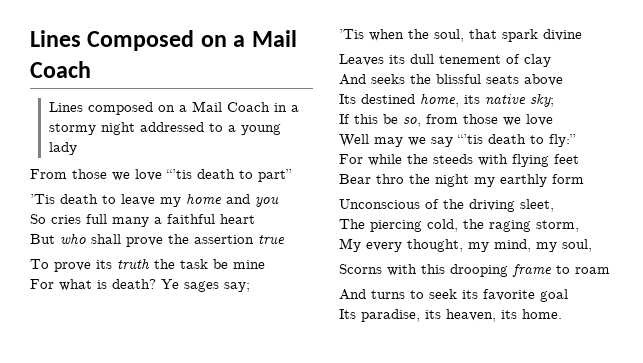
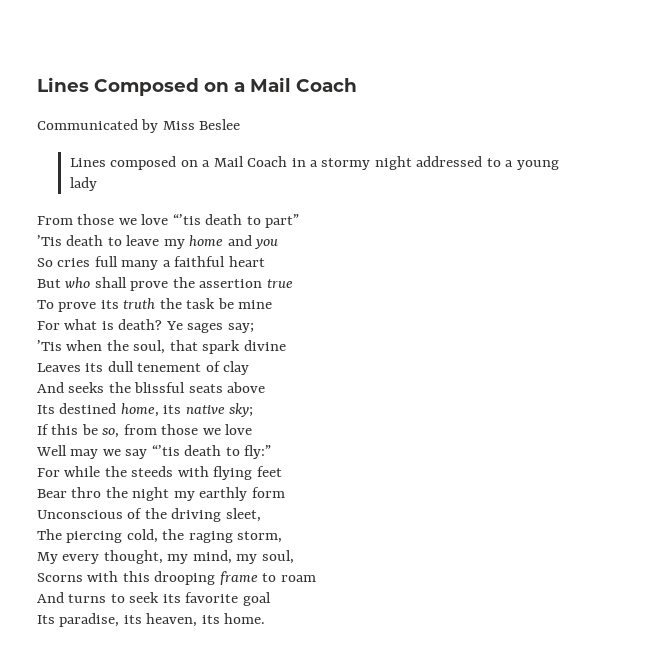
+ Communicated by Miss Beslee

